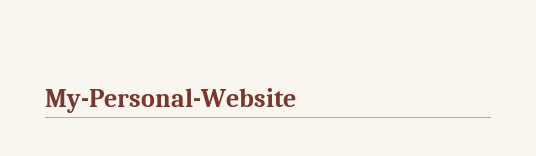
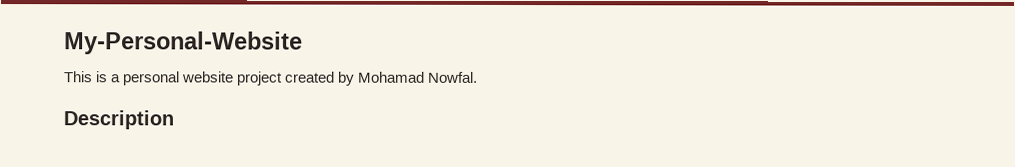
+ This is a personal website project created by Mohamad Nowfal.
+ Description

